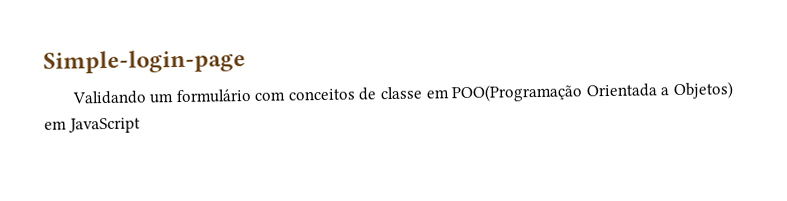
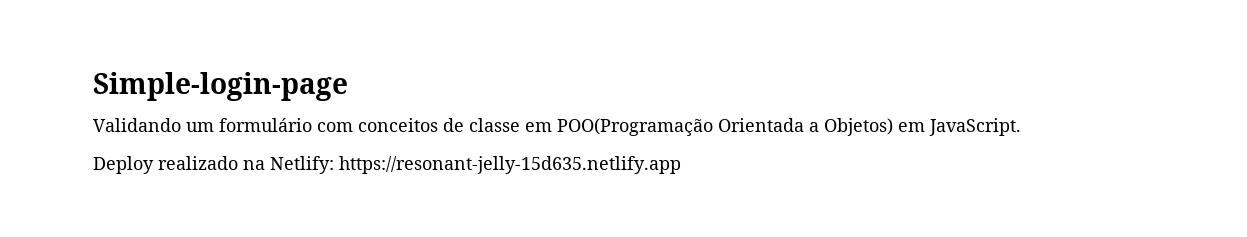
- Validando um formulário com conceitos de classe em POO(Programação Orientada a Objetos) em JavaScript
+ Validando um formulário com conceitos de classe em POO(Programação Orientada a Objetos) em JavaScript.
+ Deploy realizado na Netlify: https://resonant-jelly-15d635.netlify.app

